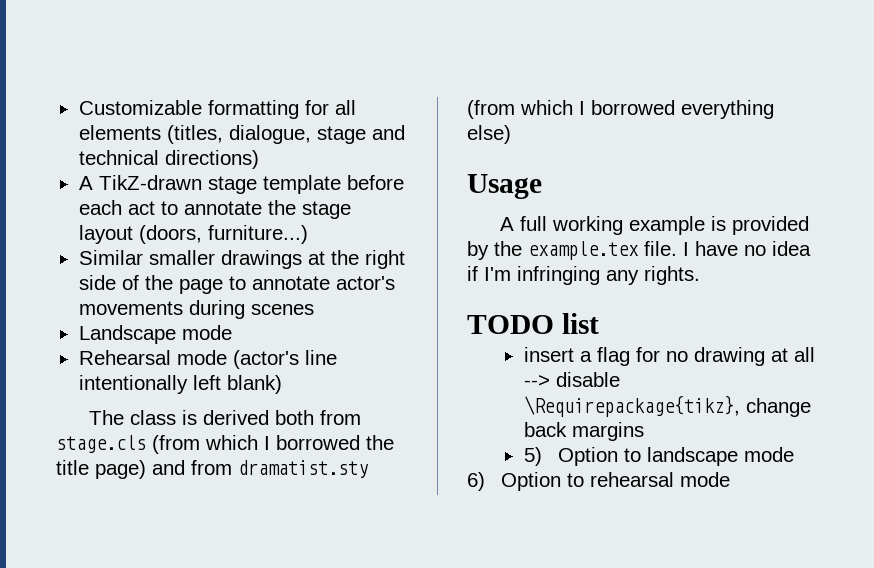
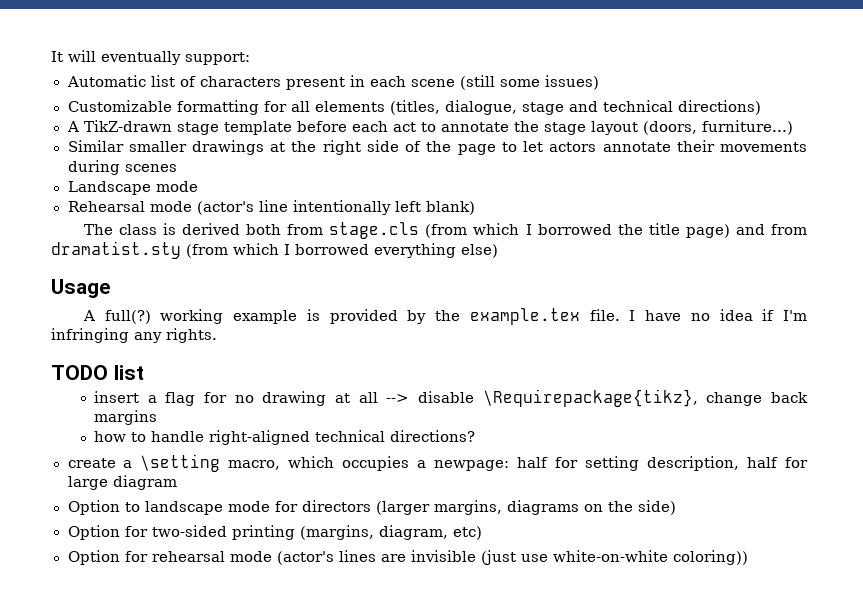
+ It will eventually support:
+ Automatic list of characters present in each scene (still some issues)
- Similar smaller drawings at the right side of the page to annotate actor's movements during scenes
+ Similar smaller drawings at the right side of the page to let actors annotate their movements during scenes
- A full working example is provided by the example.tex file.
+ A full(?) working example is provided by the example.tex file.
- 5) Option to landscape mode
- 6) Option to rehearsal mode
+ how to handle right-aligned technical directions?
+ create a \setting macro, which occupies a newpage: half for setting description, half for large diagram
+ Option to landscape mode for directors (larger margins, diagrams on the side)
+ Option for two-sided printing (margins, diagram, etc)
+ Option for rehearsal mode (actor's lines are invisible (just use white-on-white coloring))

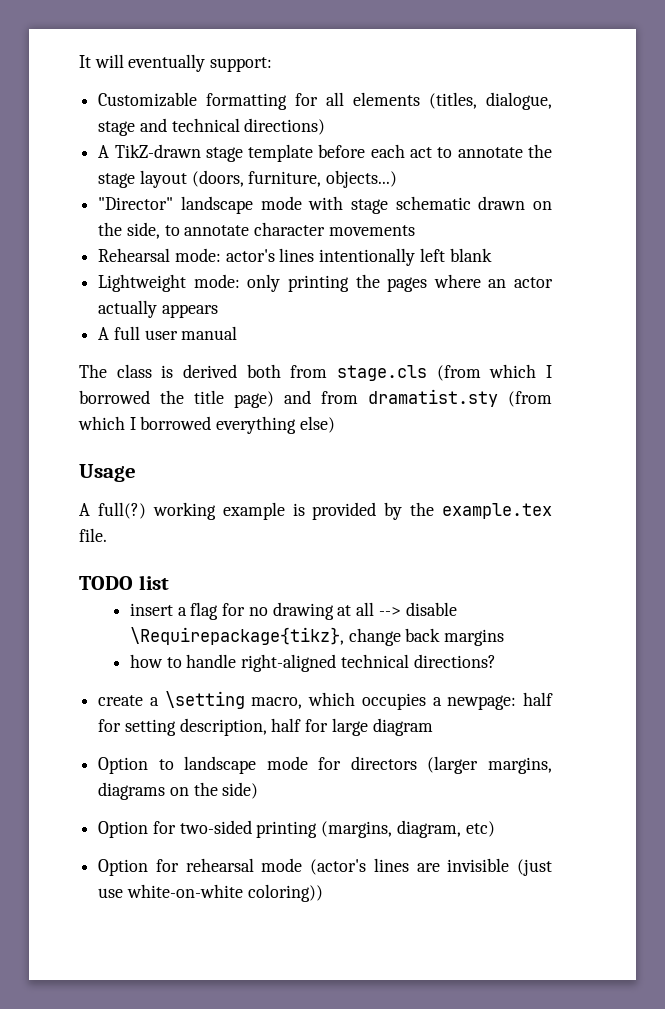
- Automatic list of characters present in each scene (still some issues)
- A TikZ-drawn stage template before each act to annotate the stage layout (doors, furniture...)
- Similar smaller drawings at the right side of the page to let actors annotate their movements during scenes
- Landscape mode
- Rehearsal mode (actor's line intentionally left blank)
+ A TikZ-drawn stage template before each act to annotate the stage layout (doors, furniture, objects...)
+ "Director" landscape mode with stage schematic drawn on the side, to annotate character movements
+ Rehearsal mode: actor's lines intentionally left blank
+ Lightweight mode: only printing the pages where an actor actually appears
+ A full user manual
- I have no idea if I'm infringing any rights.

